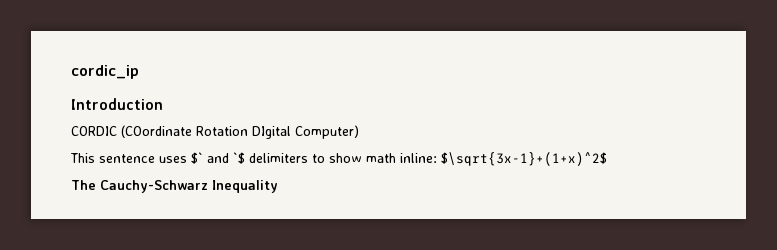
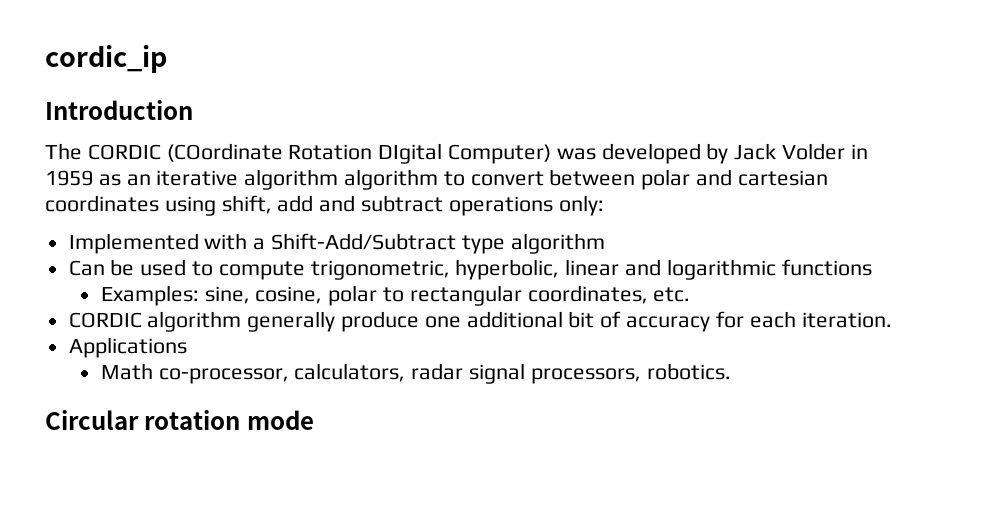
- CORDIC (COordinate Rotation DIgital Computer)
- This sentence uses $` and `$ delimiters to show math inline: $\sqrt{3x-1}+(1+x)^2$
- The Cauchy-Schwarz Inequality
+ The CORDIC (COordinate Rotation DIgital Computer) was developed by Jack Volder in 1959 as an iterative algorithm algorithm to convert between polar and cartesian coordinates using shift, add and subtract operations only:
+ Implemented with a Shift-Add/Subtract type algorithm
+ Can be used to compute trigonometric, hyperbolic, linear and logarithmic functions
+ Examples: sine, cosine, polar to rectangular coordinates, etc.
+ CORDIC algorithm generally produce one additional bit of accuracy for each iteration.
+ Applications
+ Math co-processor, calculators, radar signal processors, robotics.
+ Circular rotation mode

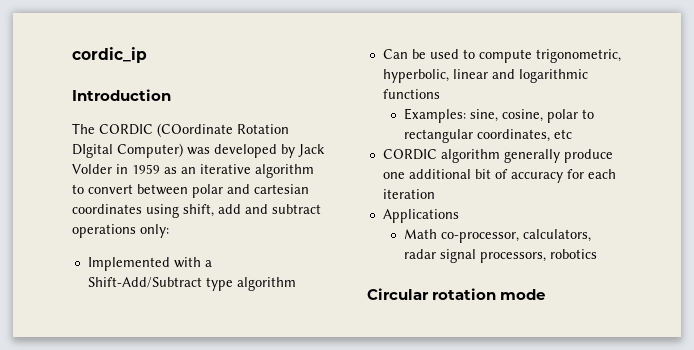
- The CORDIC (COordinate Rotation DIgital Computer) was developed by Jack Volder in 1959 as an iterative algorithm algorithm to convert between polar and cartesian coordinates using shift, add and subtract operations only:
+ The CORDIC (COordinate Rotation DIgital Computer) was developed by Jack Volder in 1959 as an iterative algorithm to convert between polar and cartesian coordinates using shift, add and subtract operations only:
- Examples: sine, cosine, polar to rectangular coordinates, etc.
+ Examples: sine, cosine, polar to rectangular coordinates, etc
- CORDIC algorithm generally produce one additional bit of accuracy for each iteration.
+ CORDIC algorithm generally produce one additional bit of accuracy for each iteration
- Math co-processor, calculators, radar signal processors, robotics.
+ Math co-processor, calculators, radar signal processors, robotics

